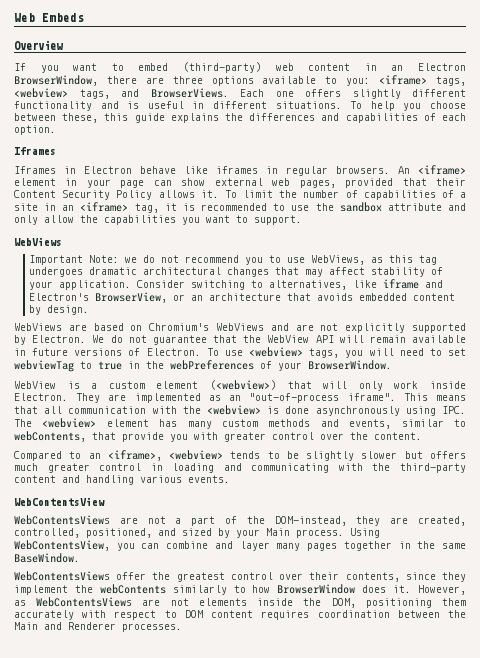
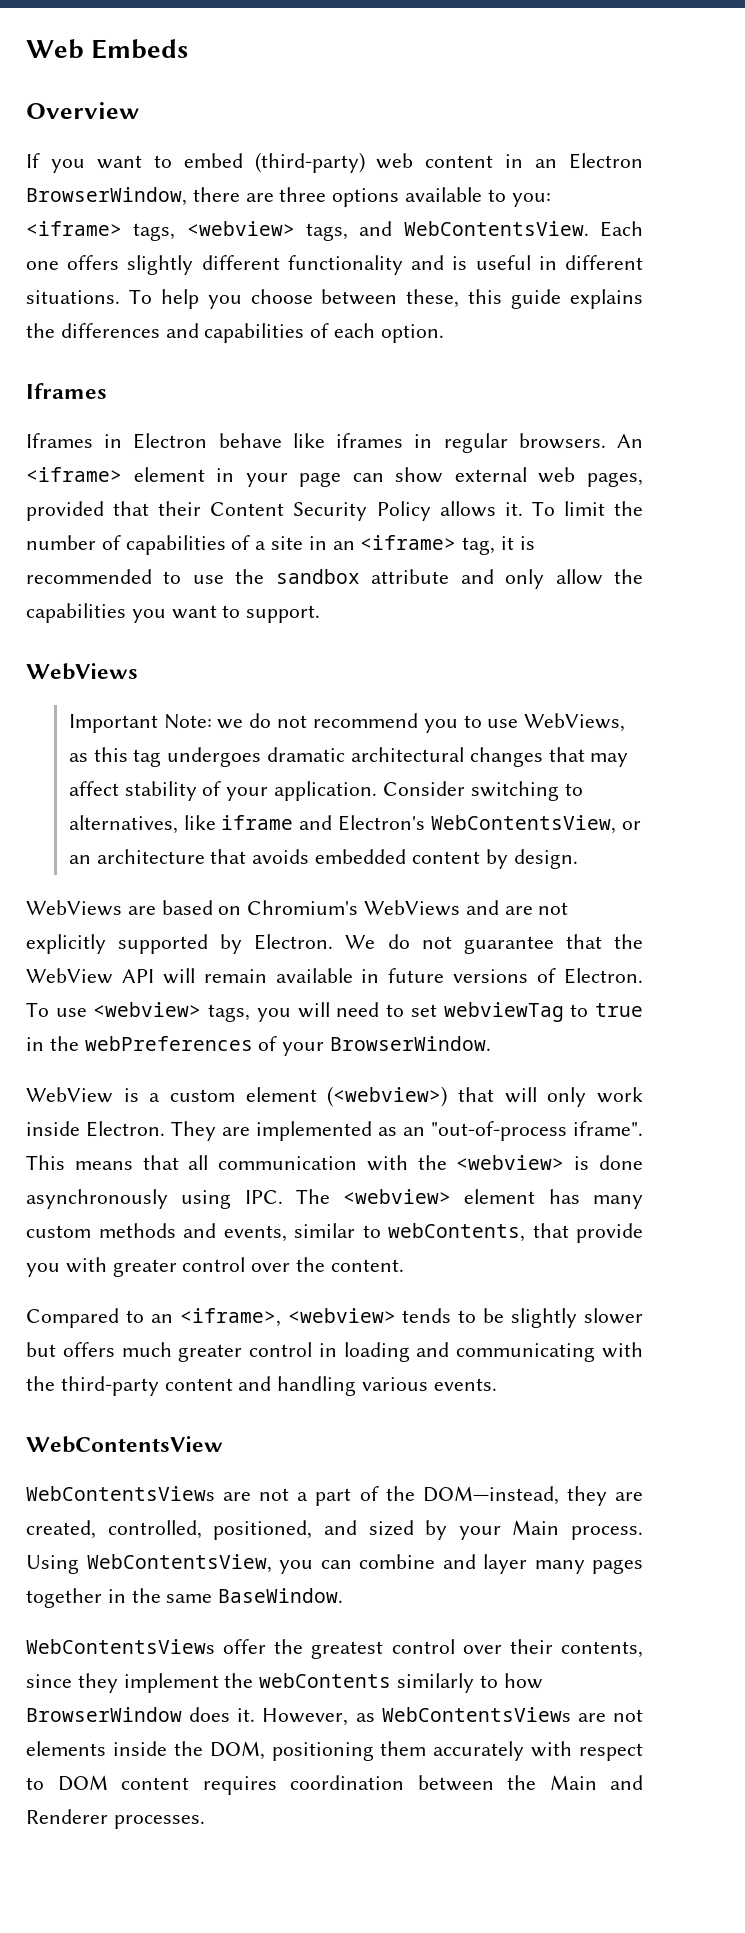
- If you want to embed (third-party) web content in an Electron BrowserWindow, there are three options available to you: <iframe> tags, <webview> tags, and BrowserViews.
+ If you want to embed (third-party) web content in an Electron BrowserWindow, there are three options available to you: <iframe> tags, <webview> tags, and WebContentsView.
- Consider switching to alternatives, like iframe and Electron's BrowserView, or an architecture that avoids embedded content by design.
+ Consider switching to alternatives, like iframe and Electron's WebContentsView, or an architecture that avoids embedded content by design.

